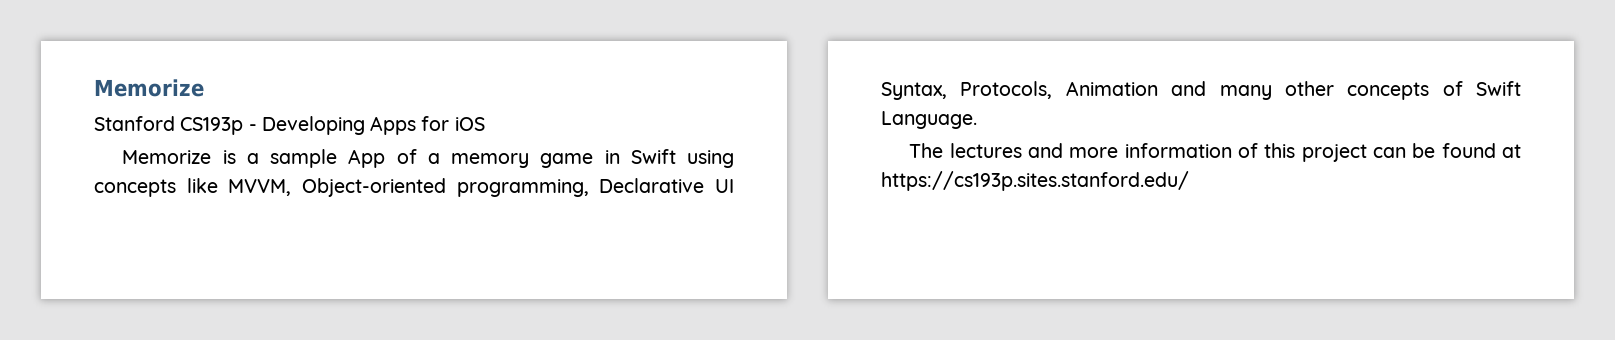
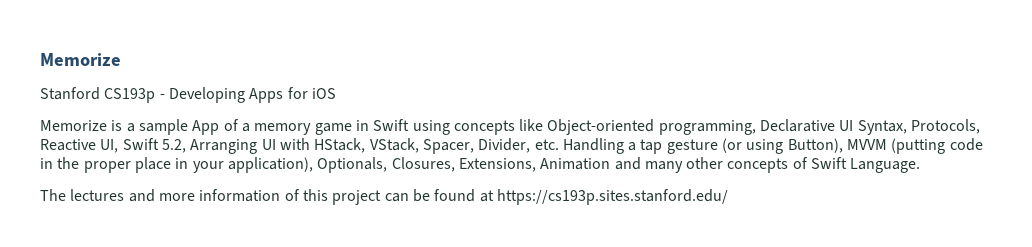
- Memorize is a sample App of a memory game in Swift using concepts like MVVM, Object-oriented programming, Declarative UI Syntax, Protocols, Animation and many other concepts of Swift Language.
+ Memorize is a sample App of a memory game in Swift using concepts like Object-oriented programming, Declarative UI Syntax, Protocols, Reactive UI, Swift 5.2, Arranging UI with HStack, VStack, Spacer, Divider, etc. Handling a tap gesture (or using Button), MVVM (putting code in the proper place in your application), Optionals, Closures, Extensions, Animation and many other concepts of Swift Language.

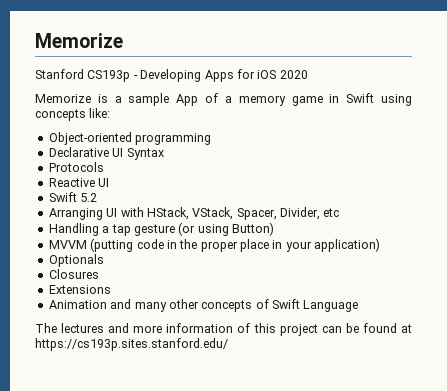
- Stanford CS193p - Developing Apps for iOS
+ Stanford CS193p - Developing Apps for iOS 2020
- Memorize is a sample App of a memory game in Swift using concepts like Object-oriented programming, Declarative UI Syntax, Protocols, Reactive UI, Swift 5.2, Arranging UI with HStack, VStack, Spacer, Divider, etc. Handling a tap gesture (or using Button), MVVM (putting code in the proper place in your application), Optionals, Closures, Extensions, Animation and many other concepts of Swift Language.
+ Memorize is a sample App of a memory game in Swift using concepts like:
+ Object-oriented programming
+ Declarative UI Syntax
+ Protocols
+ Reactive UI
+ Swift 5.2
+ Arranging UI with HStack, VStack, Spacer, Divider, etc
+ Handling a tap gesture (or using Button)
+ MVVM (putting code in the proper place in your application)
+ Optionals
+ Closures
+ Extensions
+ Animation and many other concepts of Swift Language

